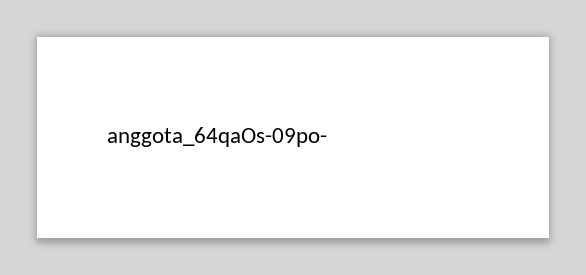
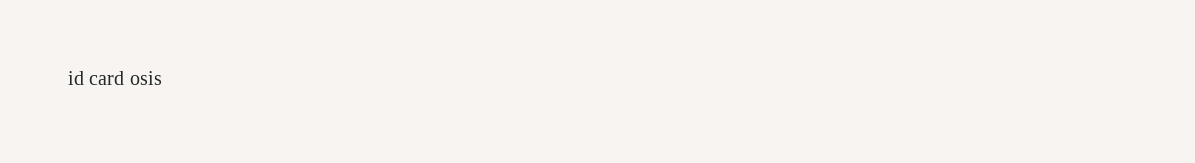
- anggota_64qaOs-09po-
+ id card osis

